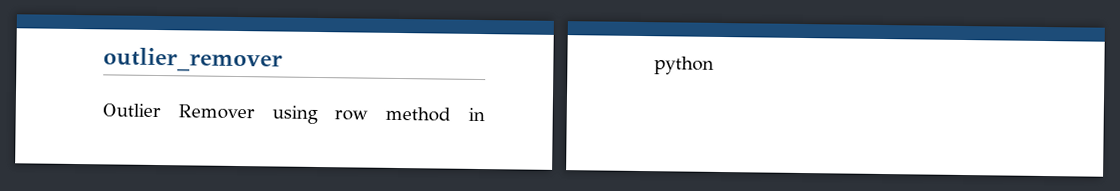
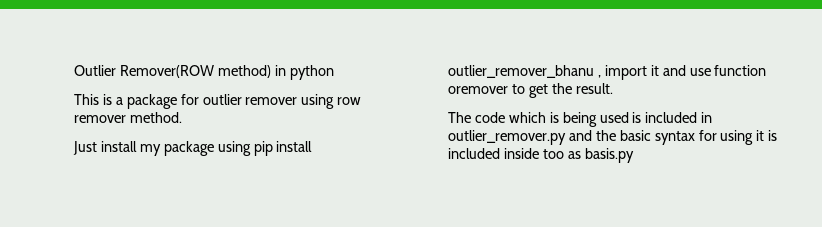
- outlier_remover
- Outlier Remover using row method in python
+ Outlier Remover(ROW method) in python
+ This is a package for outlier remover using row remover method.
+ Just install my package using pip install outlier_remover_bhanu , import it and use function oremover to get the result.
+ The code which is being used is included in outlier_remover.py and the basic syntax for using it is included inside too as basis.py

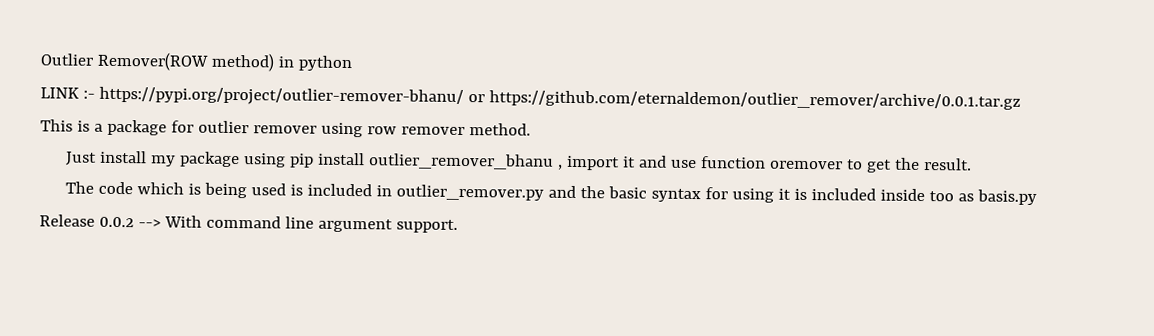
+ LINK :- https://pypi.org/project/outlier-remover-bhanu/ or https://github.com/eternaldemon/outlier_remover/archive/0.0.1.tar.gz
+ Release 0.0.2 --> With command line argument support.

